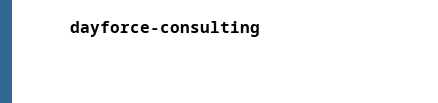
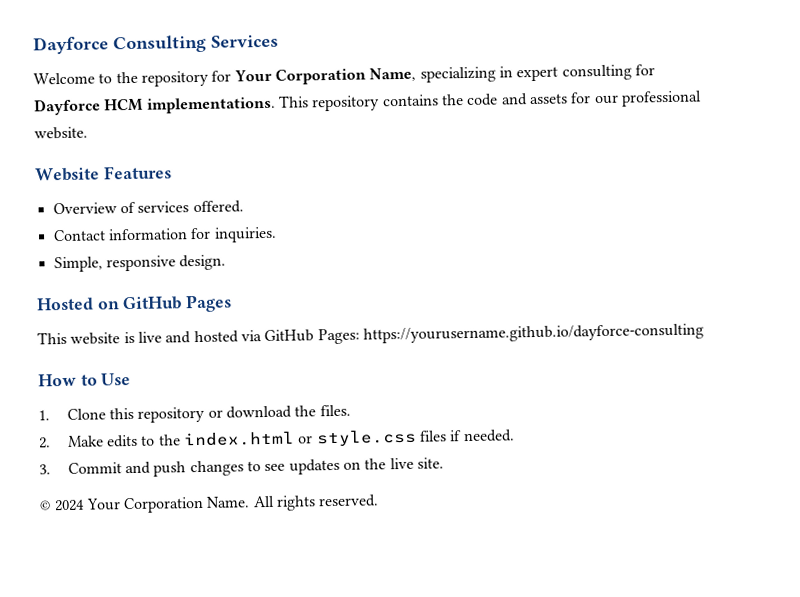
- dayforce-consulting
+ Dayforce Consulting Services
+ Welcome to the repository for Your Corporation Name, specializing in expert consulting for Dayforce HCM implementations. This repository contains the code and assets for our professional website.
+ Website Features
+ Overview of services offered.
+ Contact information for inquiries.
+ Simple, responsive design.
+ Hosted on GitHub Pages
+ This website is live and hosted via GitHub Pages: https://yourusername.github.io/dayforce-consulting
+ How to Use
+ 1. Clone this repository or download the files.
+ 2. Make edits to the index.html or style.css files if needed.
+ 3. Commit and push changes to see updates on the live site.
+ © 2024 Your Corporation Name. All rights reserved.

